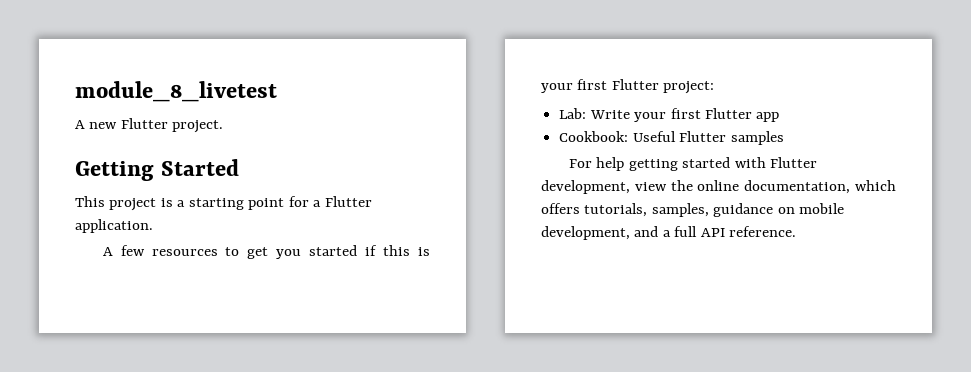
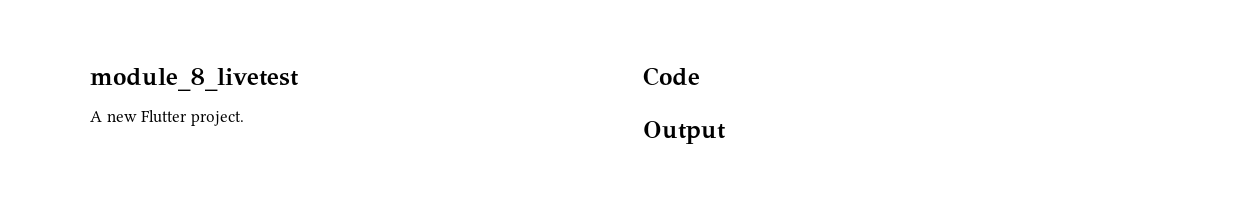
- Getting Started
- This project is a starting point for a Flutter application.
- A few resources to get you started if this is your first Flutter project:
- Lab: Write your first Flutter app
- Cookbook: Useful Flutter samples
- For help getting started with Flutter development, view the online documentation, which offers tutorials, samples, guidance on mobile development, and a full API reference.
+ Code
+ Output

